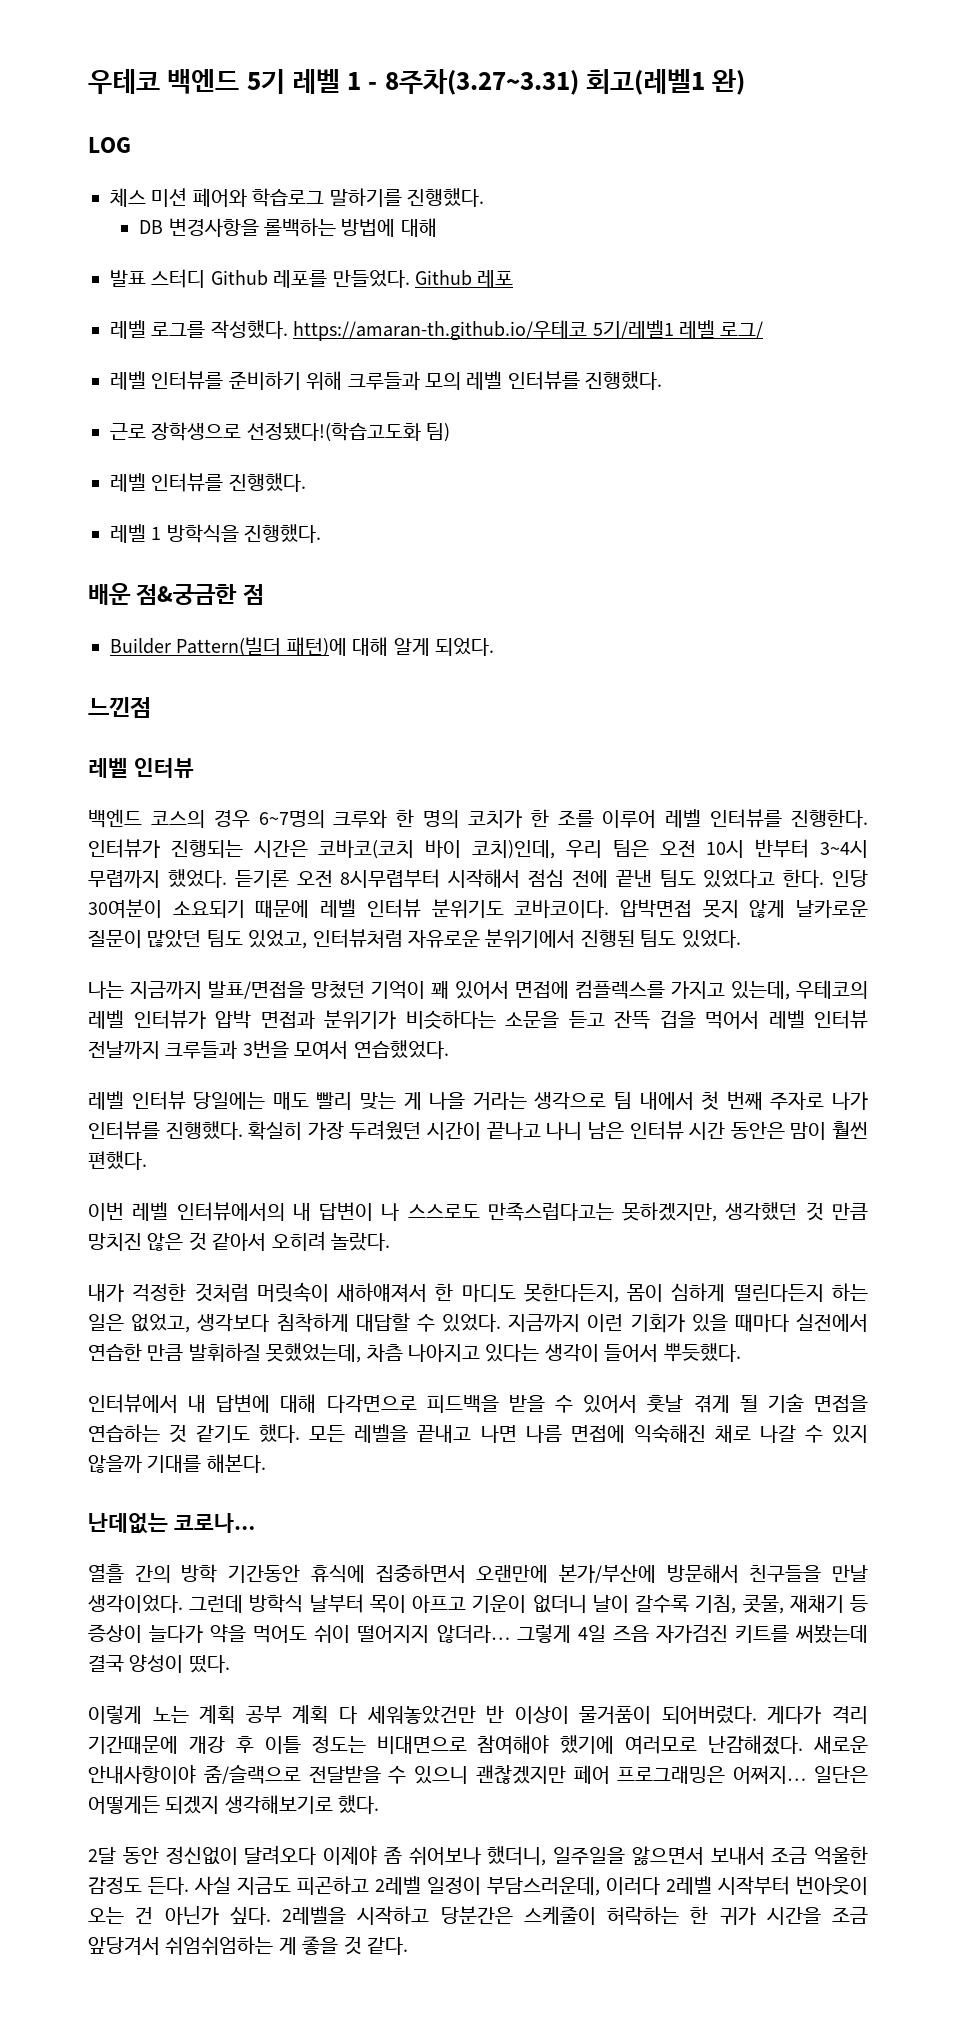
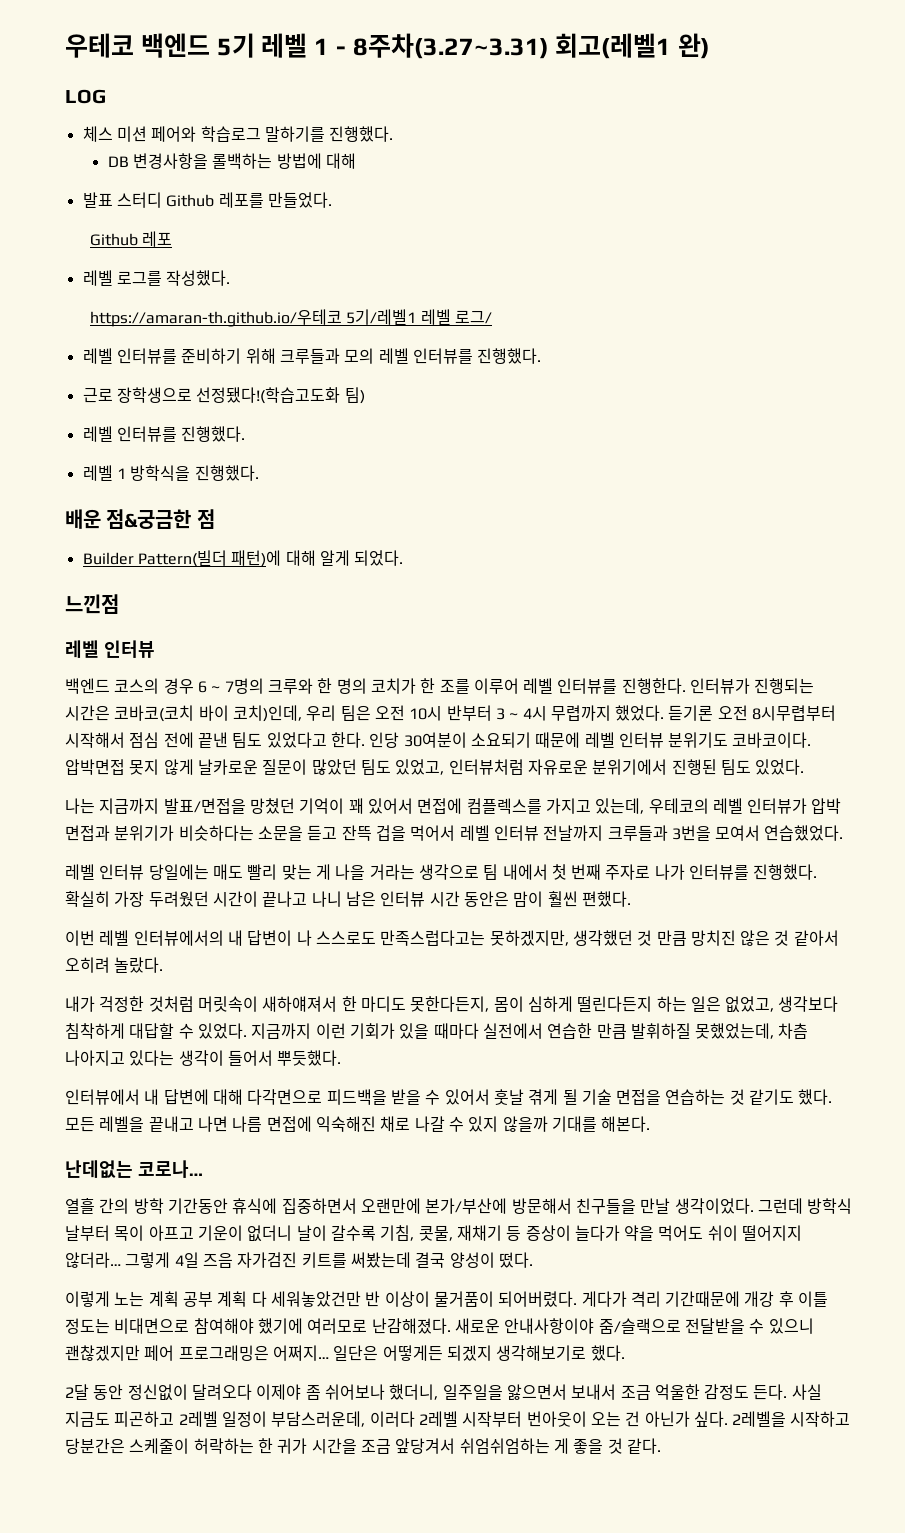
- 발표 스터디 Github 레포를 만들었다. Github 레포
+ 발표 스터디 Github 레포를 만들었다.
+ Github 레포
- 레벨 로그를 작성했다. https://amaran-th.github.io/우테코 5기/레벨1 레벨 로그/
+ 레벨 로그를 작성했다.
+ https://amaran-th.github.io/우테코 5기/레벨1 레벨 로그/
- 백엔드 코스의 경우 6~7명의 크루와 한 명의 코치가 한 조를 이루어 레벨 인터뷰를 진행한다.
+ 백엔드 코스의 경우 6 ~ 7명의 크루와 한 명의 코치가 한 조를 이루어 레벨 인터뷰를 진행한다.
- 인터뷰가 진행되는 시간은 코바코(코치 바이 코치)인데, 우리 팀은 오전 10시 반부터 3~4시 무렵까지 했었다.
+ 인터뷰가 진행되는 시간은 코바코(코치 바이 코치)인데, 우리 팀은 오전 10시 반부터 3 ~ 4시 무렵까지 했었다.

